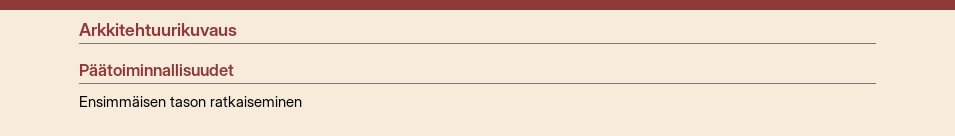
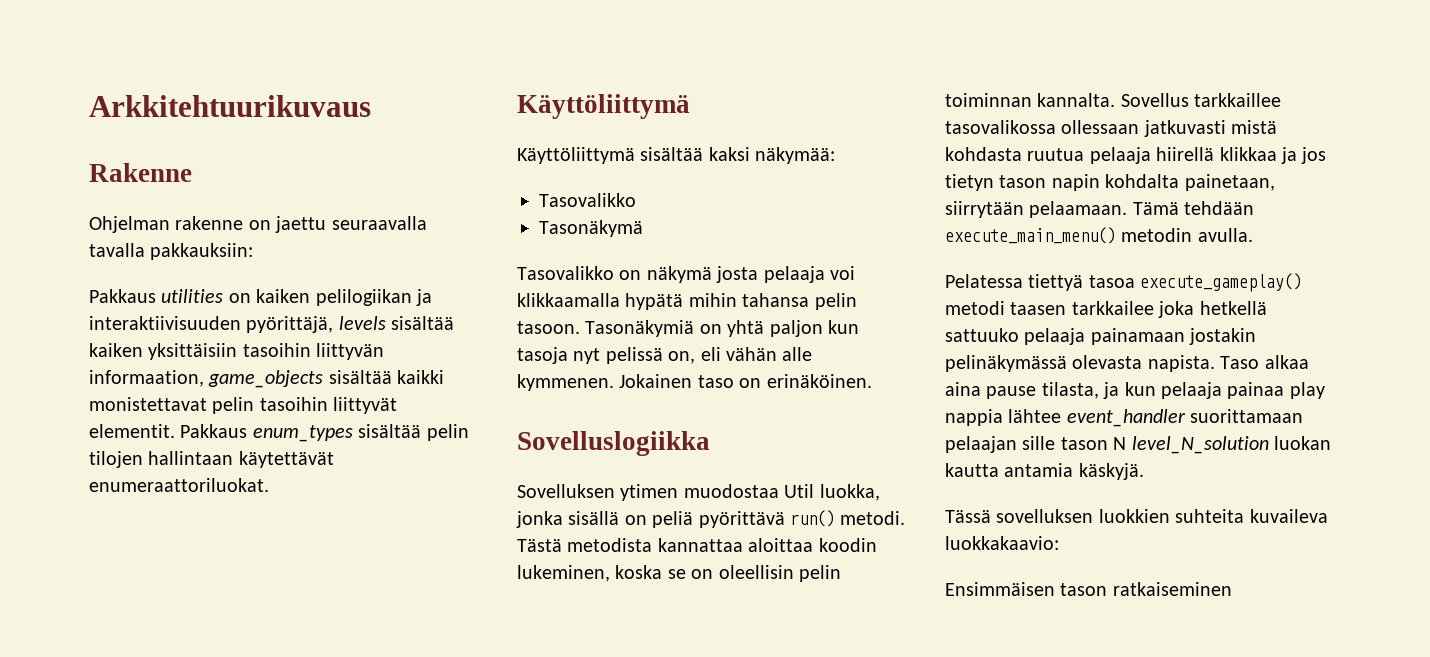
- Päätoiminnallisuudet
+ Rakenne
+ Ohjelman rakenne on jaettu seuraavalla tavalla pakkauksiin:
+ Pakkaus utilities on kaiken pelilogiikan ja interaktiivisuuden pyörittäjä, levels sisältää kaiken yksittäisiin tasoihin liittyvän informaation, game_objects sisältää kaikki monistettavat pelin tasoihin liittyvät elementit. Pakkaus enum_types sisältää pelin tilojen hallintaan käytettävät enumeraattoriluokat.
+ Käyttöliittymä
+ Käyttöliittymä sisältää kaksi näkymää:
+ Tasovalikko
+ Tasonäkymä
+ Tasovalikko on näkymä josta pelaaja voi klikkaamalla hypätä mihin tahansa pelin tasoon. Tasonäkymiä on yhtä paljon kun tasoja nyt pelissä on, eli vähän alle kymmenen. Jokainen taso on erinäköinen.
+ Sovelluslogiikka
+ Sovelluksen ytimen muodostaa Util luokka, jonka sisällä on peliä pyörittävä run() metodi. Tästä metodista kannattaa aloittaa koodin lukeminen, koska se on oleellisin pelin toiminnan kannalta. Sovellus tarkkaillee tasovalikossa ollessaan jatkuvasti mistä kohdasta ruutua pelaaja hiirellä klikkaa ja jos tietyn tason napin kohdalta painetaan, siirrytään pelaamaan. Tämä tehdään execute_main_menu() metodin avulla.
+ Pelatessa tiettyä tasoa execute_gameplay() metodi taasen tarkkailee joka hetkellä sattuuko pelaaja painamaan jostakin pelinäkymässä olevasta napista. Taso alkaa aina pause tilasta, ja kun pelaaja painaa play nappia lähtee event_handler suorittamaan pelaajan sille tason N level_N_solution luokan kautta antamia käskyjä.
+ Tässä sovelluksen luokkien suhteita kuvaileva luokkakaavio:

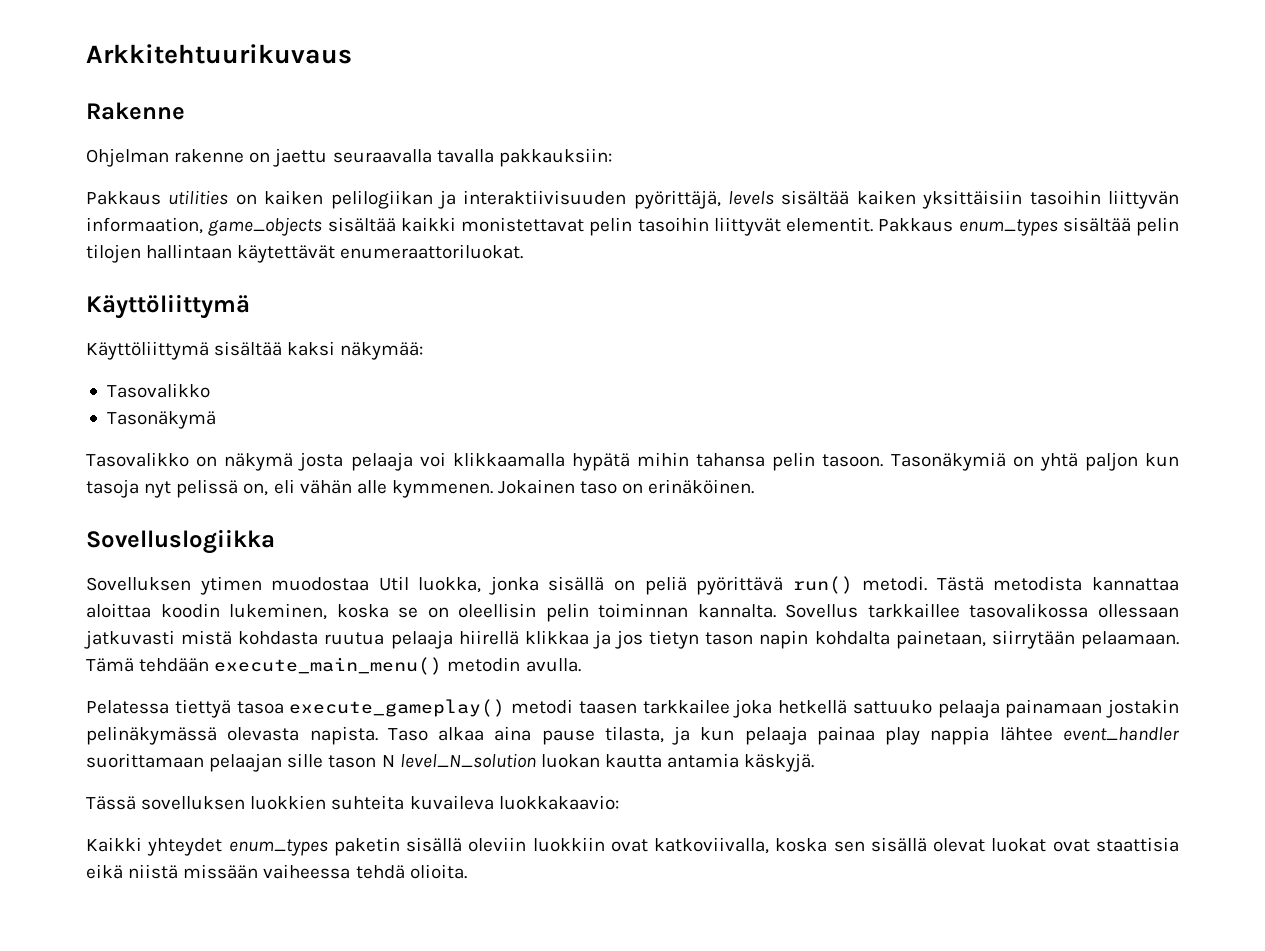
- Ensimmäisen tason ratkaiseminen
+ Kaikki yhteydet enum_types paketin sisällä oleviin luokkiin ovat katkoviivalla, koska sen sisällä olevat luokat ovat staattisia eikä niistä missään vaiheessa tehdä olioita.

